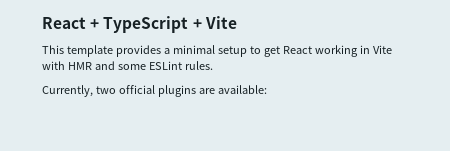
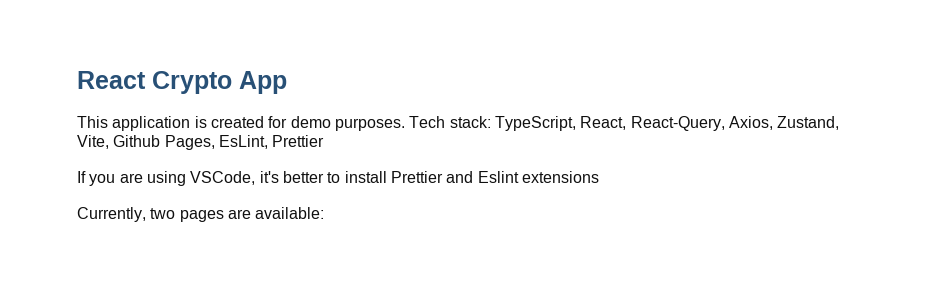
- React + TypeScript + Vite
- This template provides a minimal setup to get React working in Vite with HMR and some ESLint rules.
+ React Crypto App
+ This application is created for demo purposes. Tech stack: TypeScript, React, React-Query, Axios, Zustand, Vite, Github Pages, EsLint, Prettier
+ If you are using VSCode, it's better to install Prettier and Eslint extensions
- Currently, two official plugins are available:
+ Currently, two pages are available:

